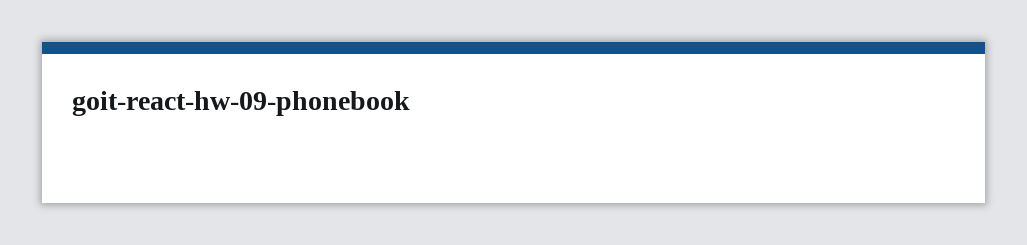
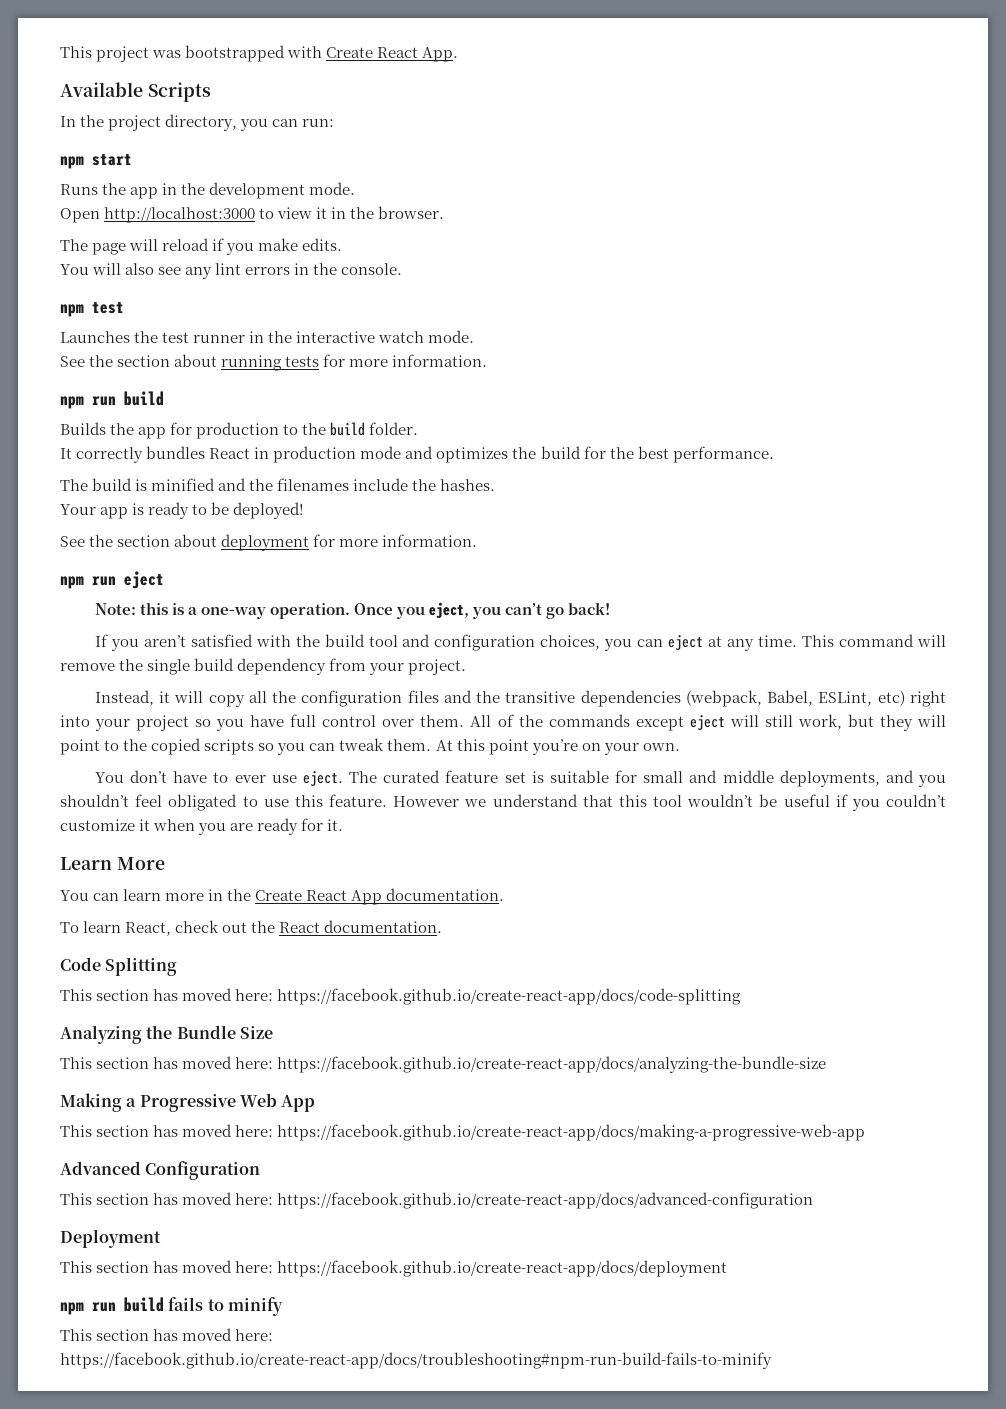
- goit-react-hw-09-phonebook
+ This project was bootstrapped with Create React App.
+ Available Scripts
+ In the project directory, you can run:
+ npm start
+ Runs the app in the development mode.
+ Open http://localhost:3000 to view it in the browser.
+ The page will reload if you make edits.
+ You will also see any lint errors in the console.
+ npm test
+ Launches the test runner in the interactive watch mode.
+ See the section about running tests for more information.
+ npm run build
+ Builds the app for production to the build folder.
+ It correctly bundles React in production mode and optimizes the build for the best performance.
+ The build is minified and the filenames include the hashes.
+ Your app is ready to be deployed!
+ See the section about deployment for more information.
+ npm run eject
+ Note: this is a one-way operation. Once you eject, you can’t go back!
+ If you aren’t satisfied with the build tool and configuration choices, you can eject at any time. This command will remove the single build dependency from your project.
+ Instead, it will copy all the configuration files and the transitive dependencies (webpack, Babel, ESLint, etc) right into your project so you have full control over them. All of the commands except eject will still work, but they will point to the copied scripts so you can tweak them. At this point you’re on your own.
+ You don’t have to ever use eject. The curated feature set is suitable for small and middle deployments, and you shouldn’t feel obligated to use this feature. However we understand that this tool wouldn’t be useful if you couldn’t customize it when you are ready for it.
+ Learn More
+ You can learn more in the Create React App documentation.
+ To learn React, check out the React documentation.
+ Code Splitting
+ This section has moved here: https://facebook.github.io/create-react-app/docs/code-splitting
+ Analyzing the Bundle Size
+ This section has moved here: https://facebook.github.io/create-react-app/docs/analyzing-the-bundle-size
+ Making a Progressive Web App
+ This section has moved here: https://facebook.github.io/create-react-app/docs/making-a-progressive-web-app
+ Advanced Configuration
+ This section has moved here: https://facebook.github.io/create-react-app/docs/advanced-configuration
+ Deployment
+ This section has moved here: https://facebook.github.io/create-react-app/docs/deployment
+ npm run build fails to minify
+ This section has moved here: https://facebook.github.io/create-react-app/docs/troubleshooting#npm-run-build-fails-to-minify

